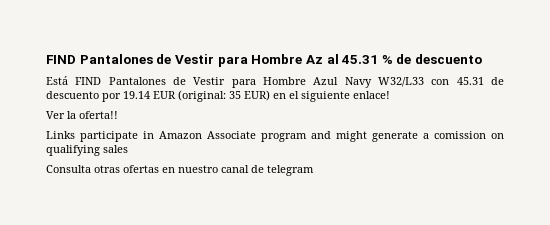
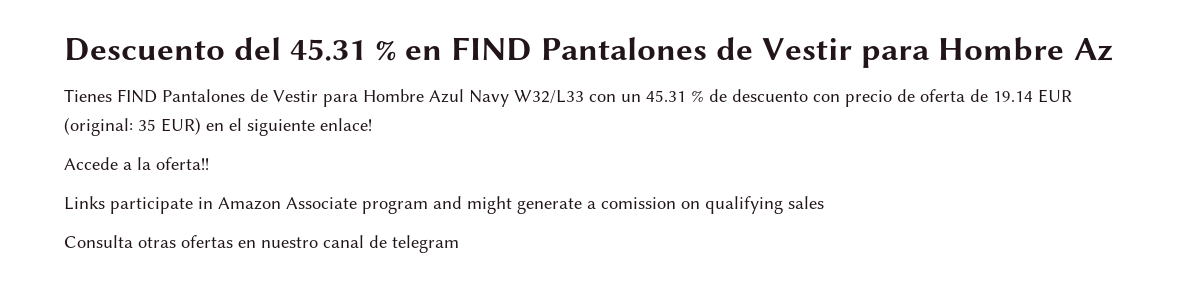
- FIND Pantalones de Vestir para Hombre Az al 45.31 % de descuento
- Está FIND Pantalones de Vestir para Hombre Azul Navy W32/L33 con 45.31 de descuento por 19.14 EUR (original: 35 EUR) en el siguiente enlace!
+ Descuento del 45.31 % en FIND Pantalones de Vestir para Hombre Az
+ Tienes FIND Pantalones de Vestir para Hombre Azul Navy W32/L33 con un 45.31 % de descuento con precio de oferta de 19.14 EUR (original: 35 EUR) en el siguiente enlace!
- Ver la oferta!!
+ Accede a la oferta!!

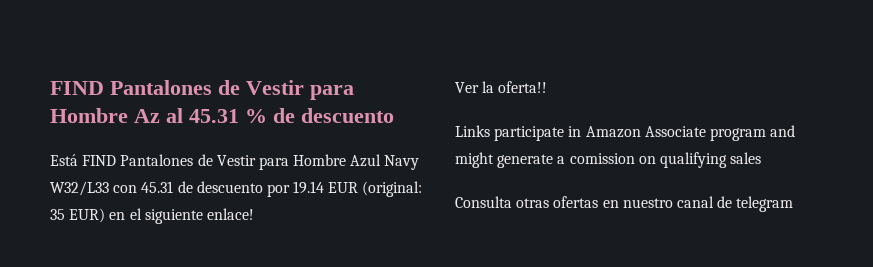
- Descuento del 45.31 % en FIND Pantalones de Vestir para Hombre Az
- Tienes FIND Pantalones de Vestir para Hombre Azul Navy W32/L33 con un 45.31 % de descuento con precio de oferta de 19.14 EUR (original: 35 EUR) en el siguiente enlace!
+ FIND Pantalones de Vestir para Hombre Az al 45.31 % de descuento
+ Está FIND Pantalones de Vestir para Hombre Azul Navy W32/L33 con 45.31 de descuento por 19.14 EUR (original: 35 EUR) en el siguiente enlace!
- Accede a la oferta!!
+ Ver la oferta!!

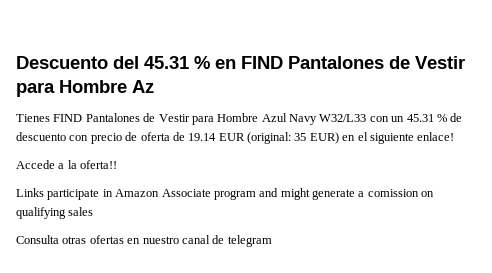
- FIND Pantalones de Vestir para Hombre Az al 45.31 % de descuento
- Está FIND Pantalones de Vestir para Hombre Azul Navy W32/L33 con 45.31 de descuento por 19.14 EUR (original: 35 EUR) en el siguiente enlace!
+ Descuento del 45.31 % en FIND Pantalones de Vestir para Hombre Az
+ Tienes FIND Pantalones de Vestir para Hombre Azul Navy W32/L33 con un 45.31 % de descuento con precio de oferta de 19.14 EUR (original: 35 EUR) en el siguiente enlace!
- Ver la oferta!!
+ Accede a la oferta!!

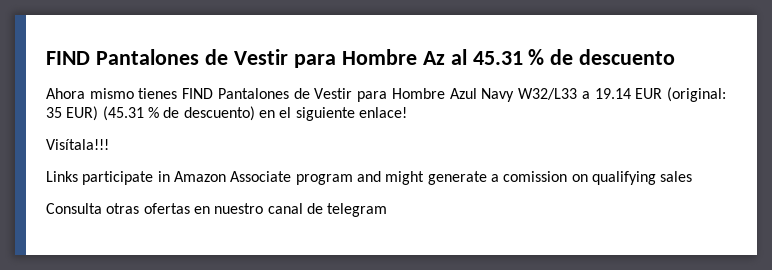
- Descuento del 45.31 % en FIND Pantalones de Vestir para Hombre Az
- Tienes FIND Pantalones de Vestir para Hombre Azul Navy W32/L33 con un 45.31 % de descuento con precio de oferta de 19.14 EUR (original: 35 EUR) en el siguiente enlace!
+ FIND Pantalones de Vestir para Hombre Az al 45.31 % de descuento
+ Ahora mismo tienes FIND Pantalones de Vestir para Hombre Azul Navy W32/L33 a 19.14 EUR (original: 35 EUR) (45.31 % de descuento) en el siguiente enlace!
- Accede a la oferta!!
+ Visítala!!!

